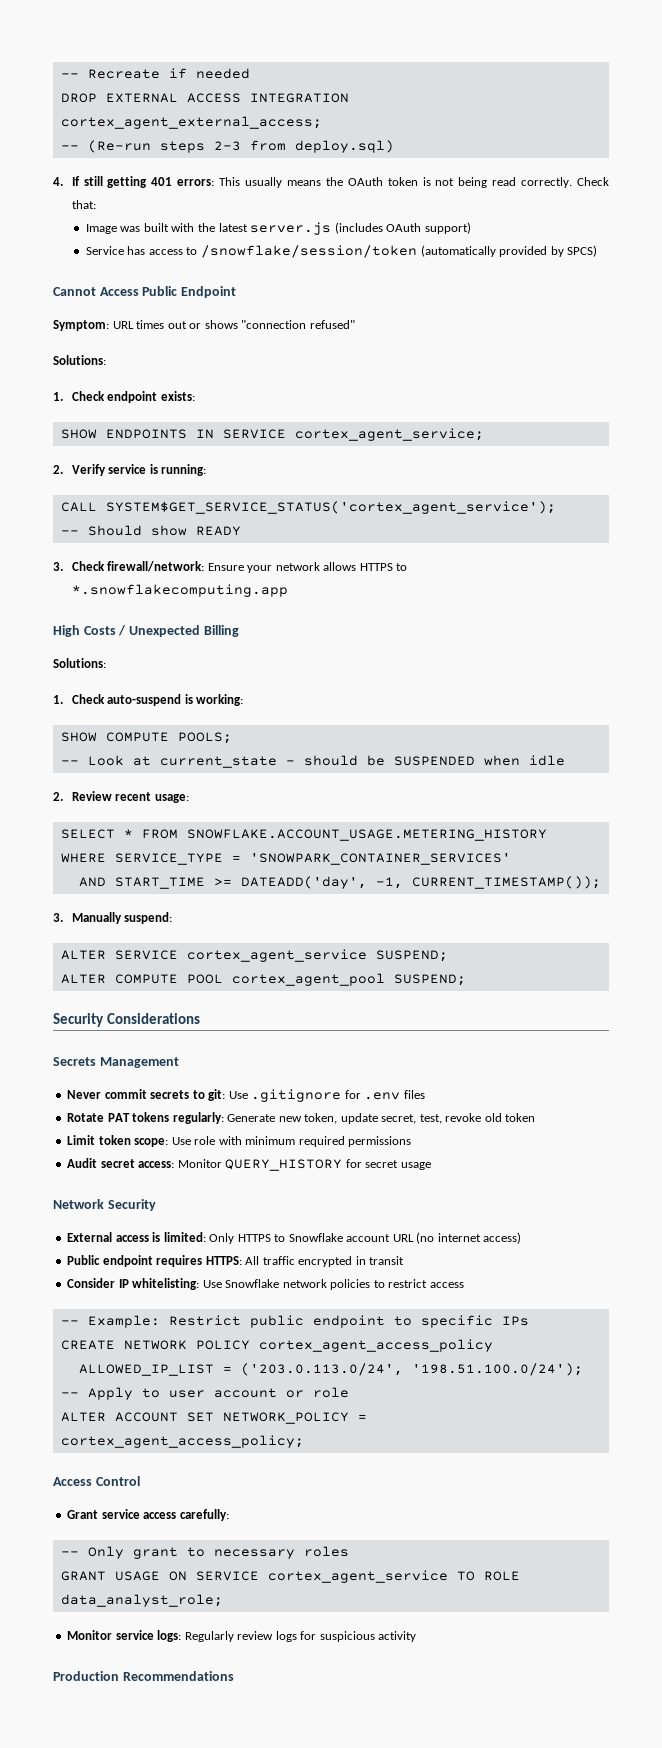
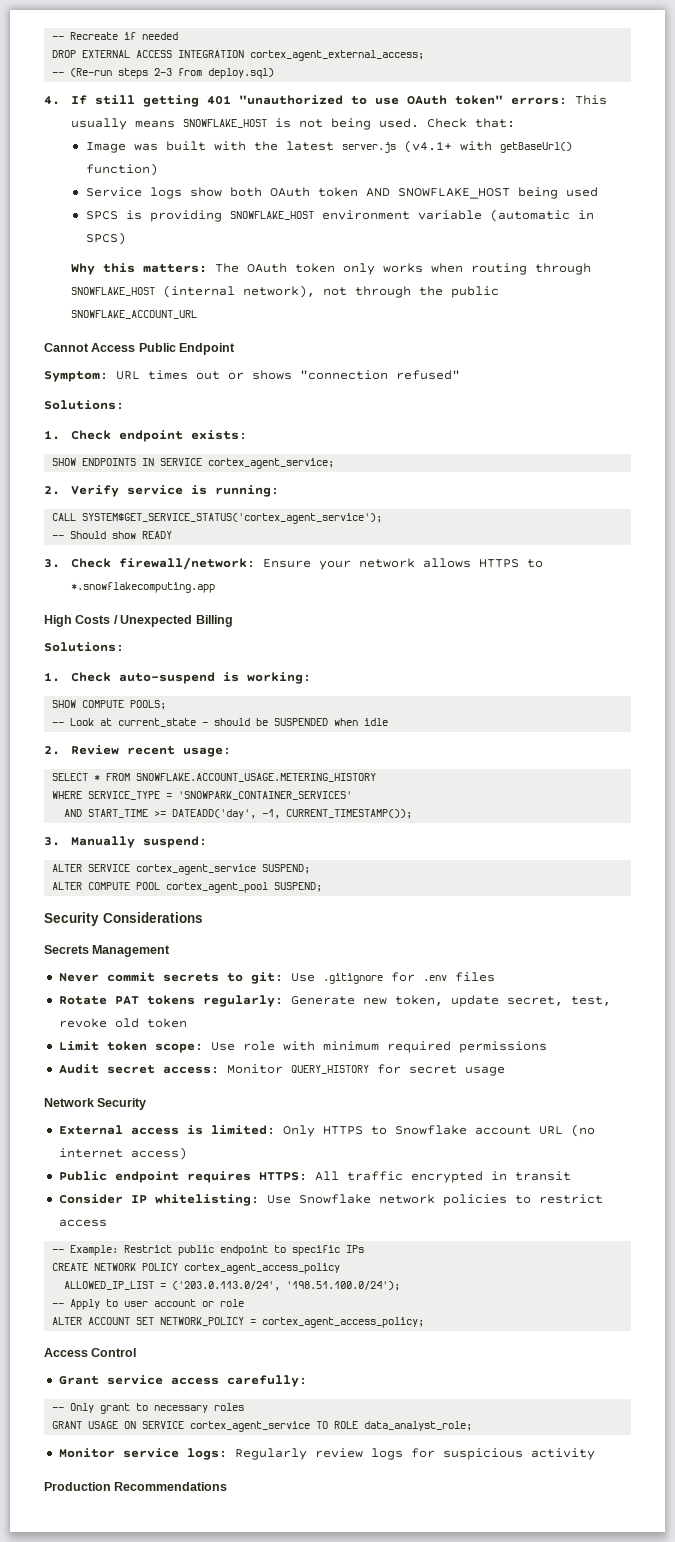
- 4. If still getting 401 errors: This usually means the OAuth token is not being read correctly.
+ 4. If still getting 401 "unauthorized to use OAuth token" errors: This usually means SNOWFLAKE_HOST is not being used.
- Image was built with the latest server.js (includes OAuth support)
- Service has access to /snowflake/session/token (automatically provided by SPCS)
+ Image was built with the latest server.js (v4.1+ with getBaseUrl() function)
+ Service logs show both OAuth token AND SNOWFLAKE_HOST being used
+ SPCS is providing SNOWFLAKE_HOST environment variable (automatic in SPCS)
+ Why this matters: The OAuth token only works when routing through SNOWFLAKE_HOST (internal network), not through the public SNOWFLAKE_ACCOUNT_URL

